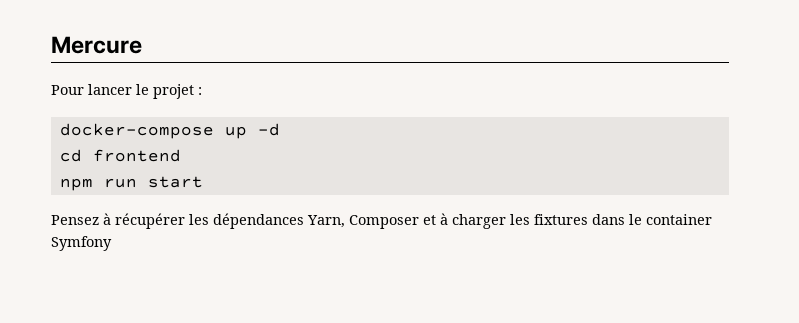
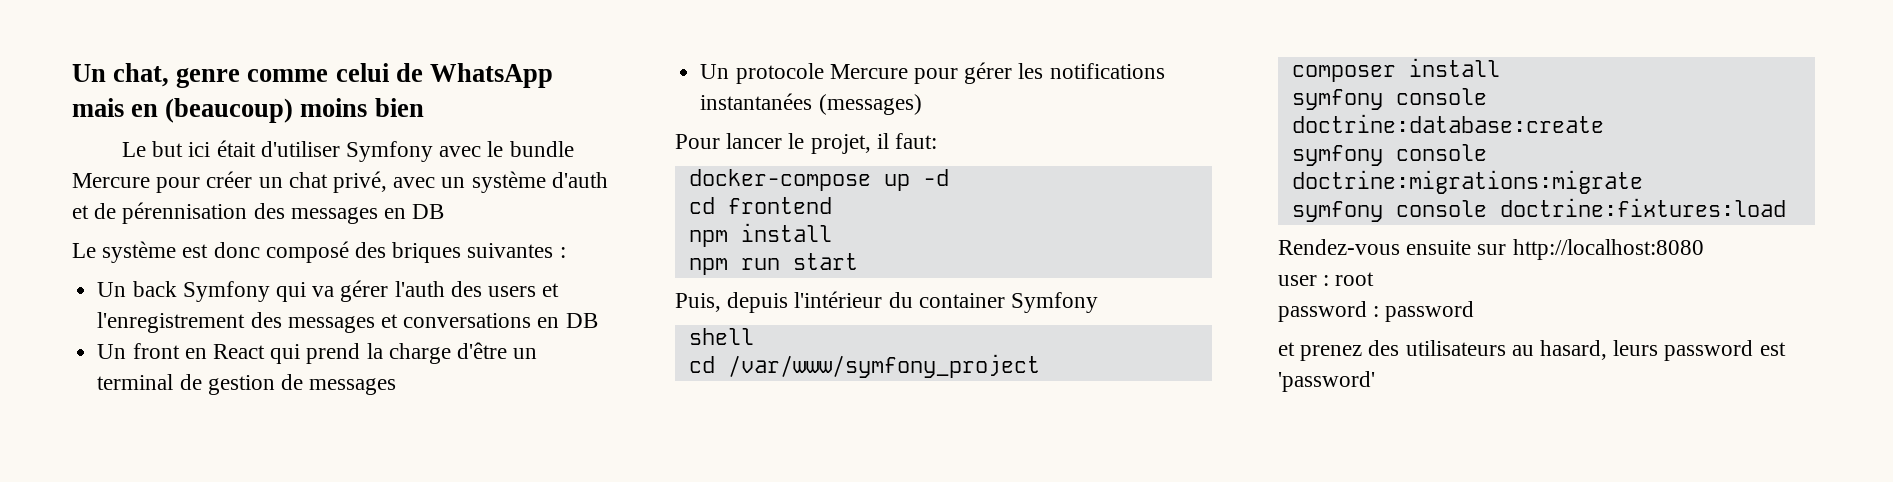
- Mercure
+ Un chat, genre comme celui de WhatsApp mais en (beaucoup) moins bien
+ Le but ici était d'utiliser Symfony avec le bundle Mercure pour créer un chat privé, avec un système d'auth et de pérennisation des messages en DB
+ Le système est donc composé des briques suivantes :
+ Un back Symfony qui va gérer l'auth des users et l'enregistrement des messages et conversations en DB
+ Un front en React qui prend la charge d'être un terminal de gestion de messages
+ Un protocole Mercure pour gérer les notifications instantanées (messages)
- Pour lancer le projet :
+ Pour lancer le projet, il faut:
+ npm install
- Pensez à récupérer les dépendances Yarn, Composer et à charger les fixtures dans le container Symfony
+ Puis, depuis l'intérieur du container Symfony
+ shell
+ cd /var/www/symfony_project
+ composer install
+ symfony console doctrine:database:create
+ symfony console doctrine:migrations:migrate
+ symfony console doctrine:fixtures:load
+ Rendez-vous ensuite sur http://localhost:8080
+ user : root
+ password : password
+ et prenez des utilisateurs au hasard, leurs password est 'password'

